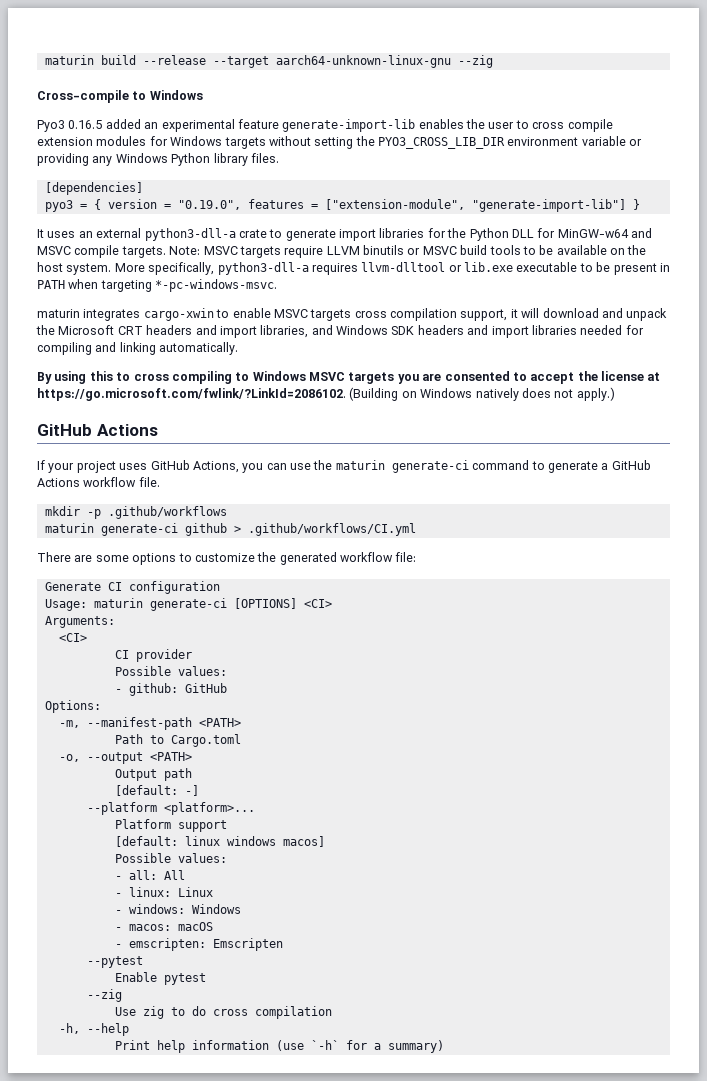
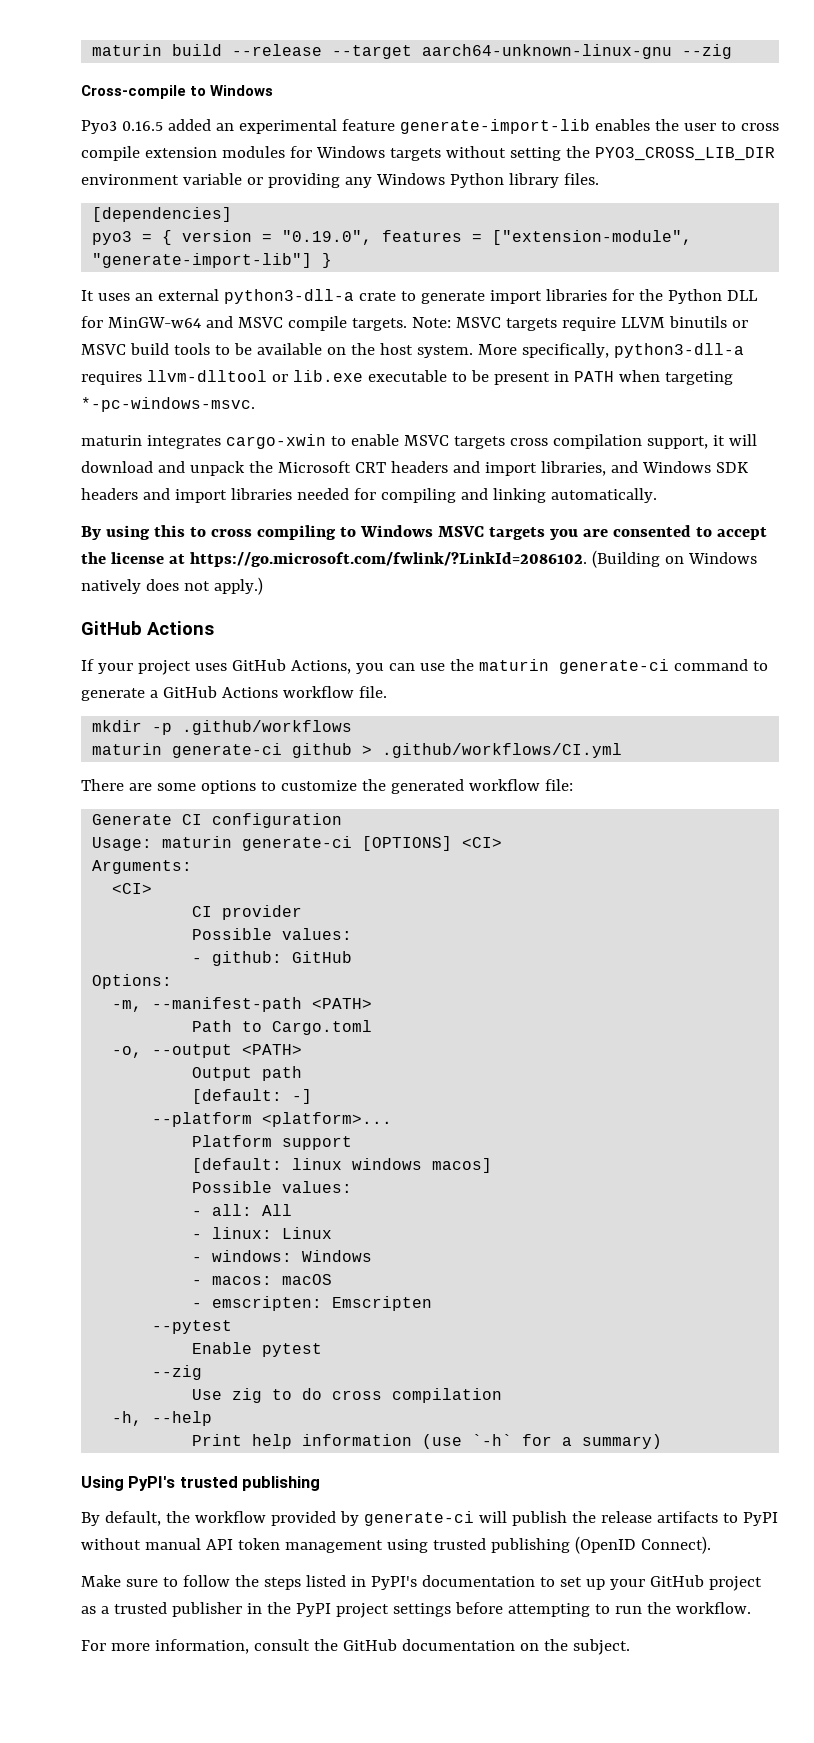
+ Using PyPI's trusted publishing
+ By default, the workflow provided by generate-ci will publish the release artifacts to PyPI without manual API token management using trusted publishing (OpenID Connect).
+ Make sure to follow the steps listed in PyPI's documentation to set up your GitHub project as a trusted publisher in the PyPI project settings before attempting to run the workflow.
+ For more information, consult the GitHub documentation on the subject.

